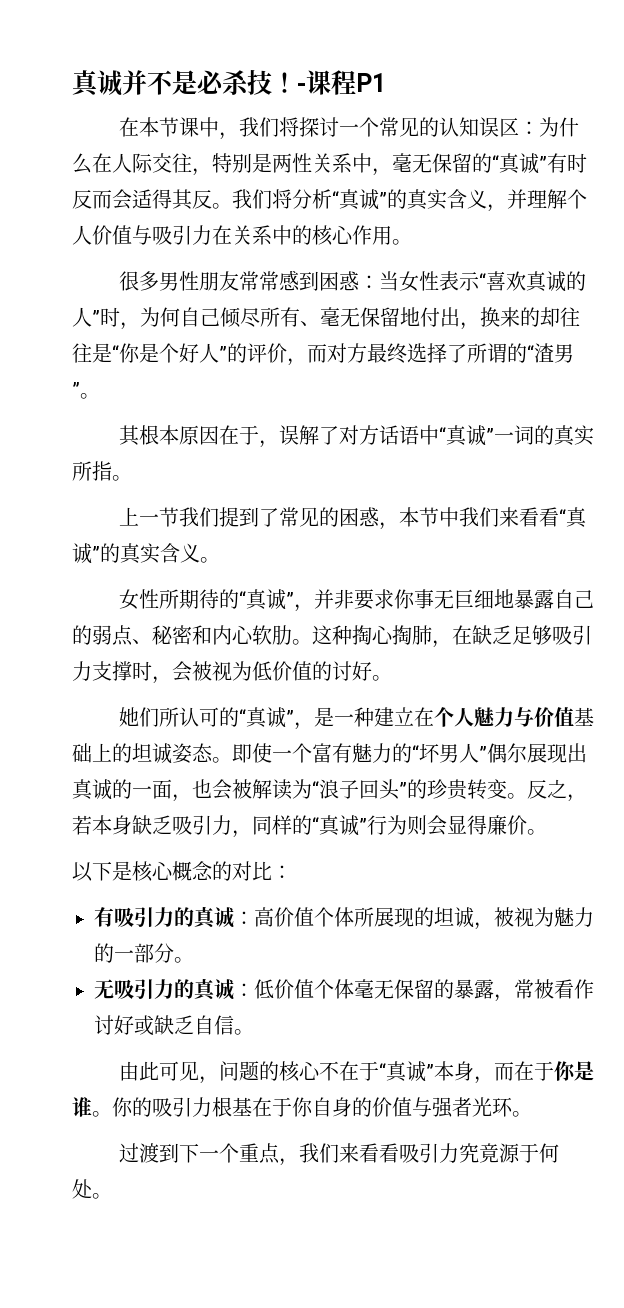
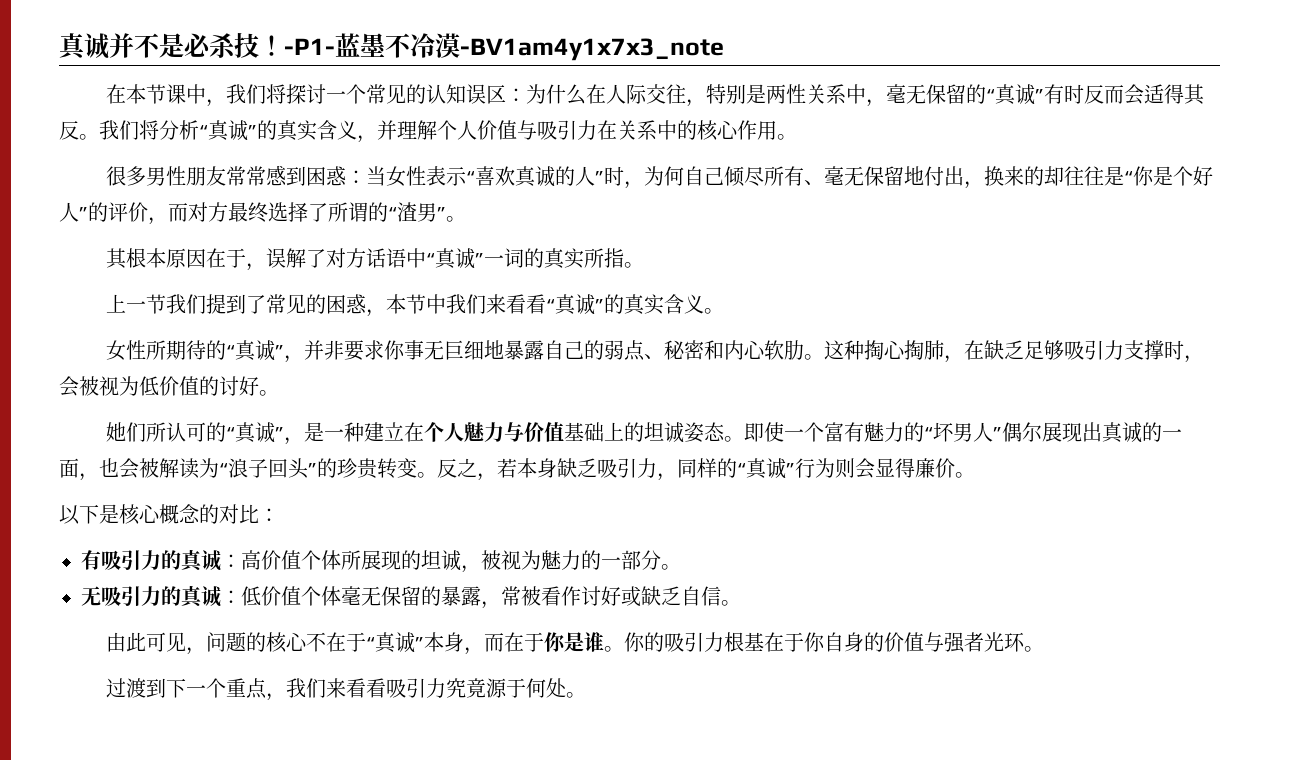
- -课程P1
+ -P1-蓝墨不冷漠-BV1am4y1x7x3_note

